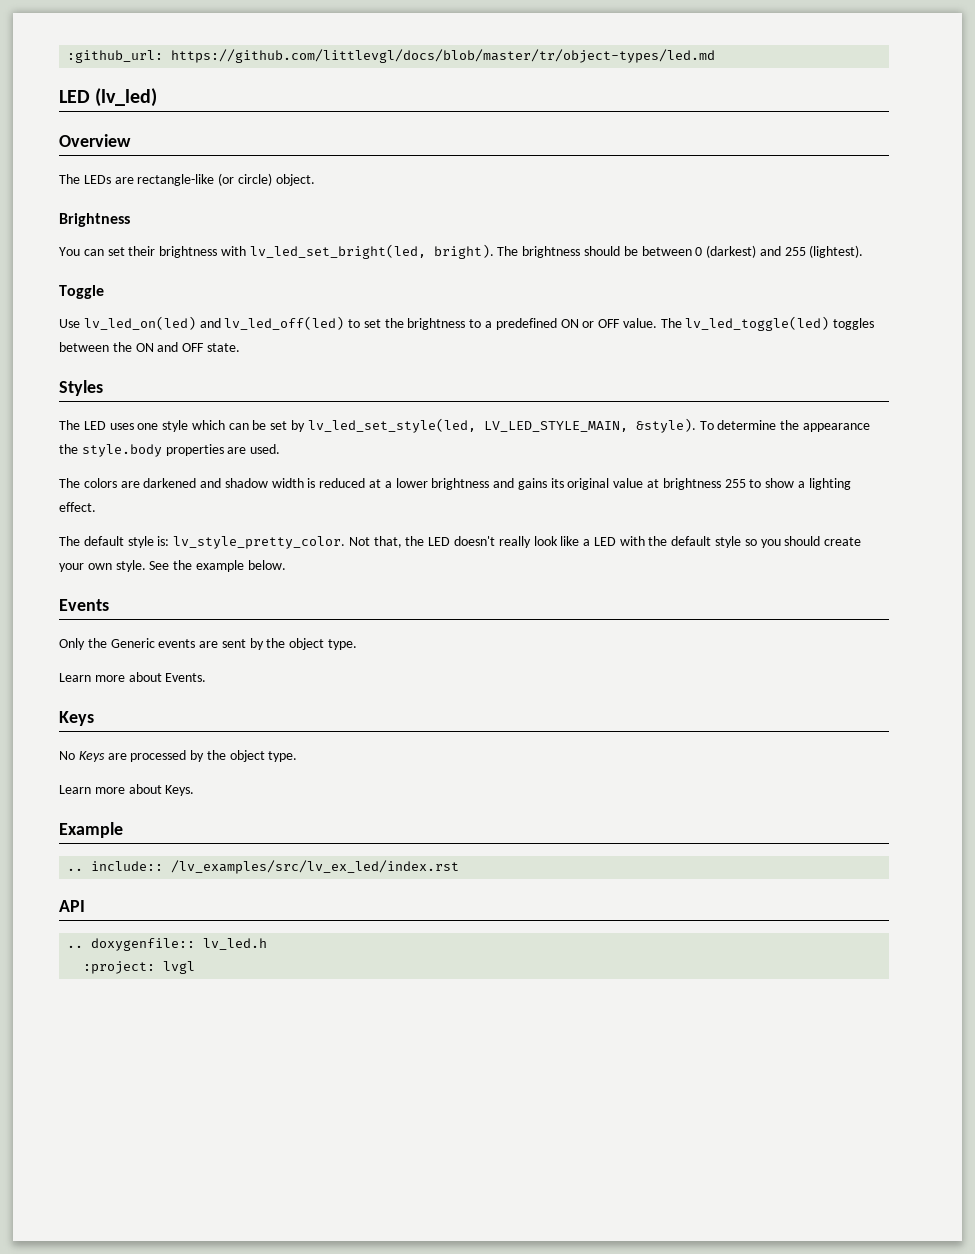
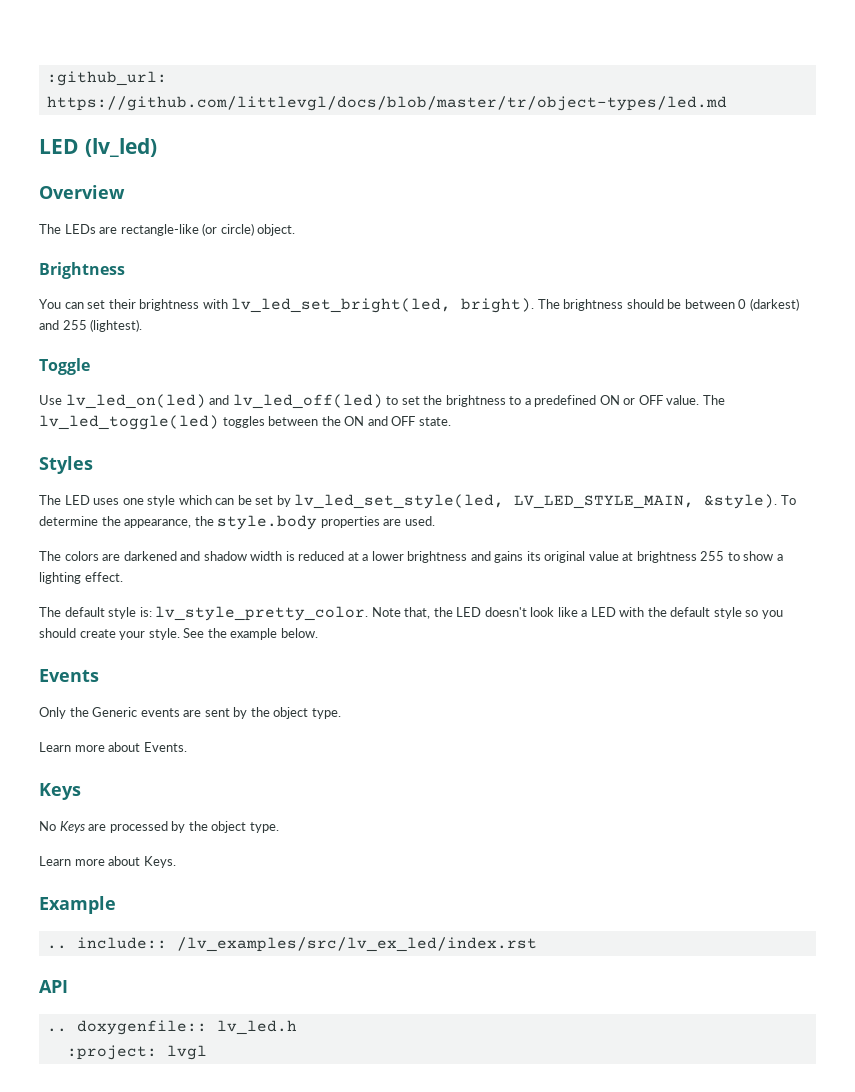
- To determine the appearance the style.body properties are used.
+ To determine the appearance, the style.body properties are used.
- Not that, the LED doesn't really look like a LED with the default style so you should create your own style.
+ Note that, the LED doesn't look like a LED with the default style so you should create your style.

